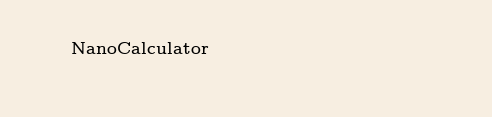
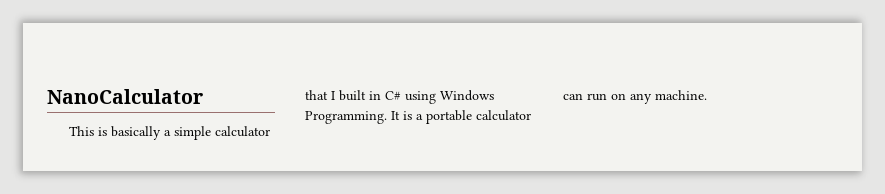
+ This is basically a simple calculator that I built in C# using Windows Programming. It is a portable calculator can run on any machine.

